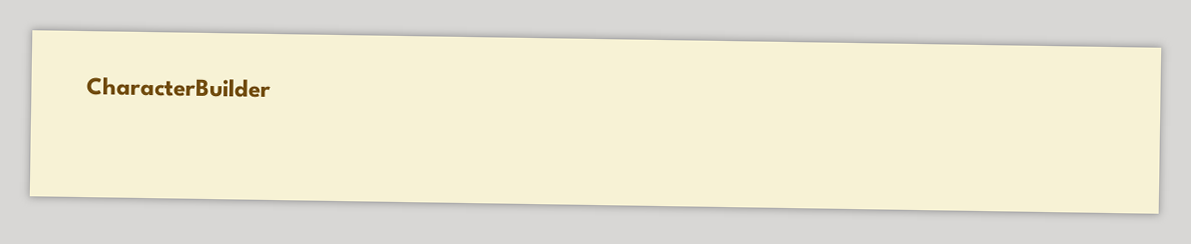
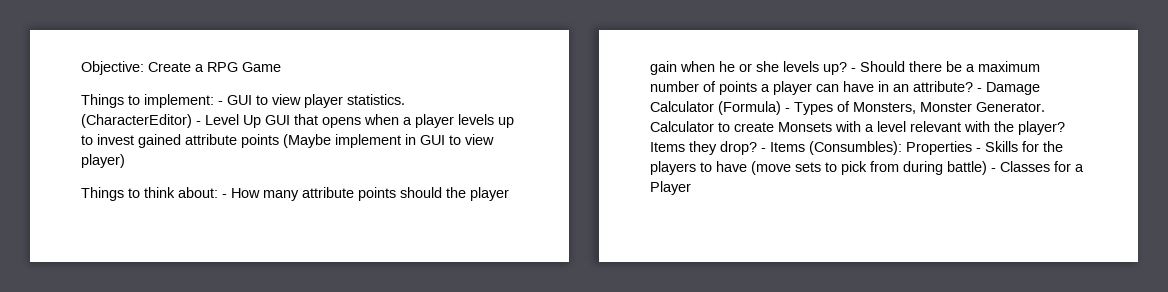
- CharacterBuilder
+ Objective: Create a RPG Game
+ Things to implement: - GUI to view player statistics. (CharacterEditor) - Level Up GUI that opens when a player levels up to invest gained attribute points (Maybe implement in GUI to view player)
+ Things to think about: - How many attribute points should the player gain when he or she levels up? - Should there be a maximum number of points a player can have in an attribute? - Damage Calculator (Formula) - Types of Monsters, Monster Generator. Calculator to create Monsets with a level relevant with the player? Items they drop? - Items (Consumbles): Properties - Skills for the players to have (move sets to pick from during battle) - Classes for a Player

